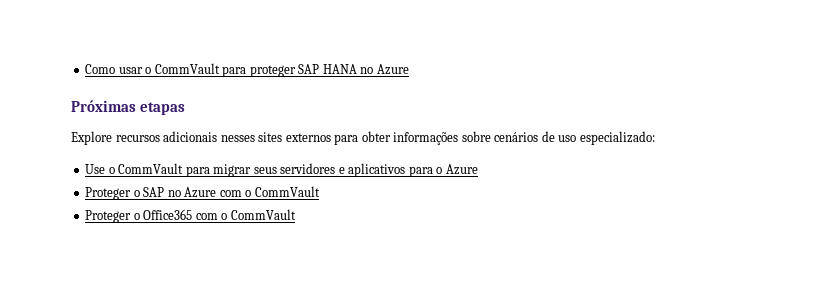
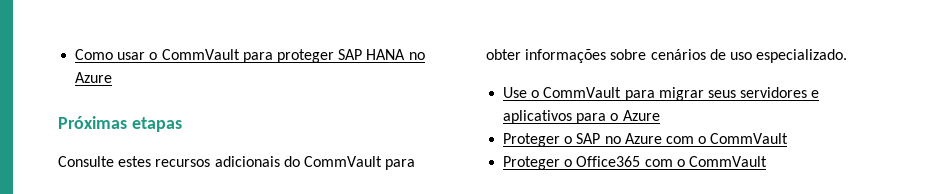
- Explore recursos adicionais nesses sites externos para obter informações sobre cenários de uso especializado:
+ Consulte estes recursos adicionais do CommVault para obter informações sobre cenários de uso especializado.

